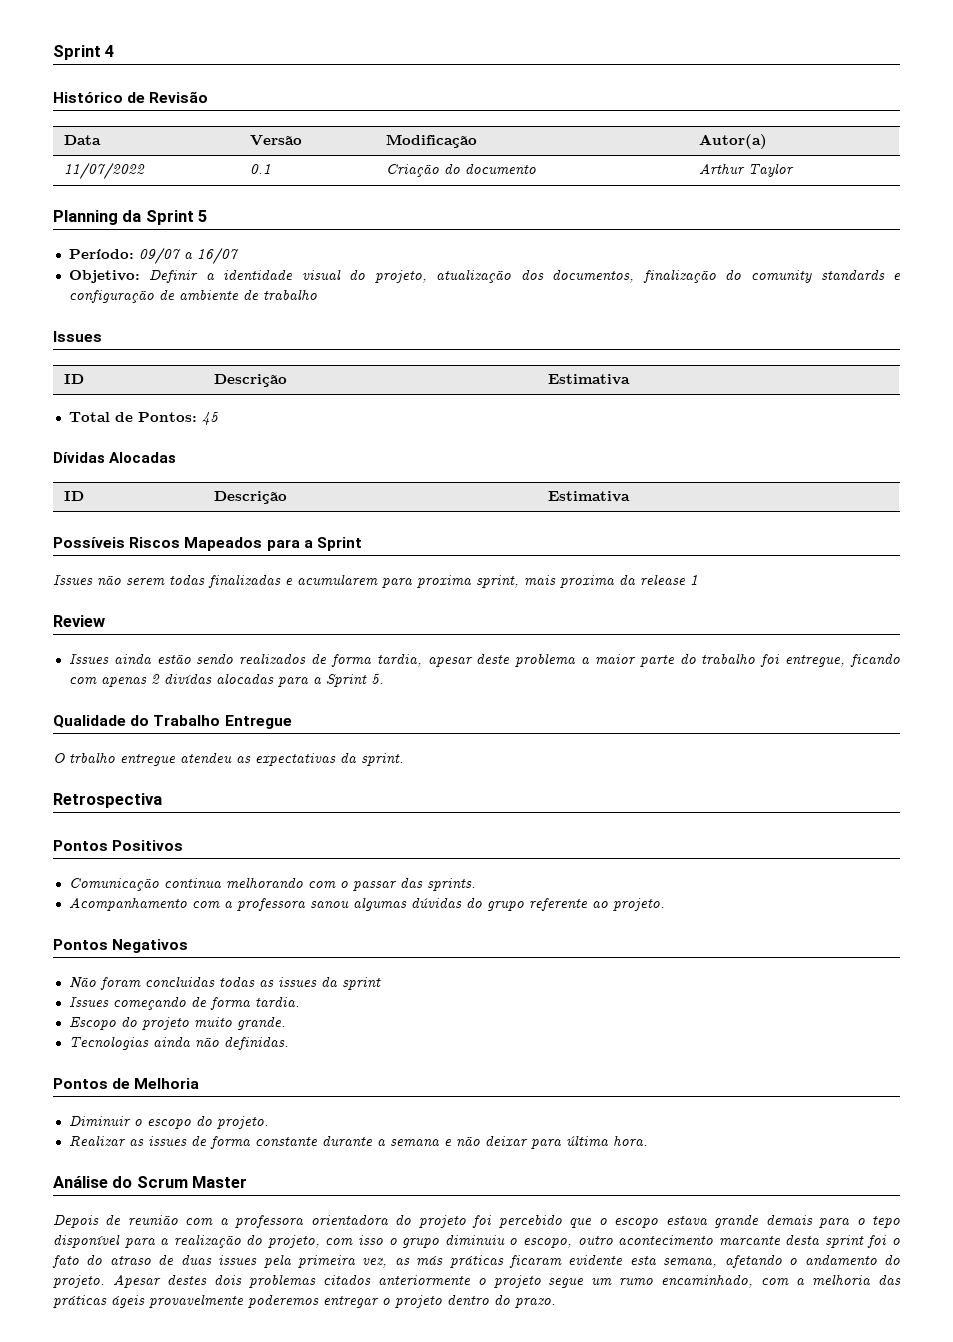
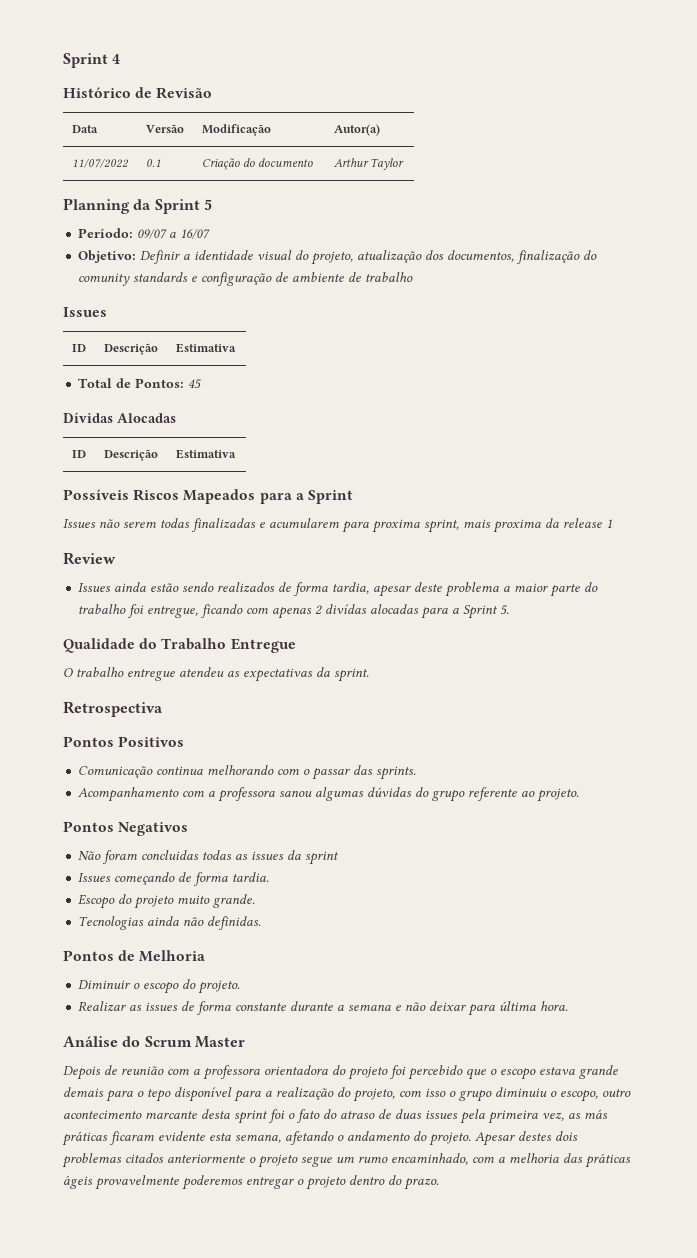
- O trbalho entregue atendeu as expectativas da sprint.
+ O trabalho entregue atendeu as expectativas da sprint.

